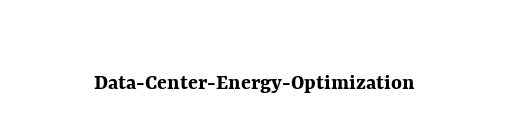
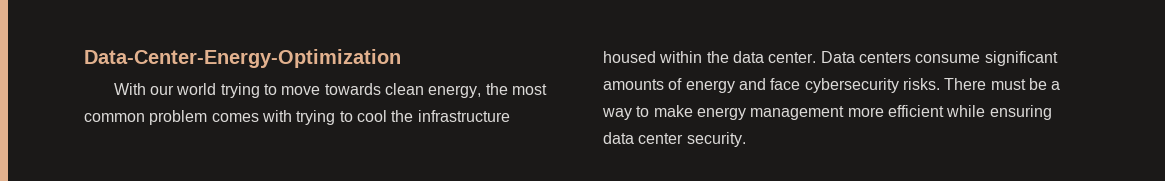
+ With our world trying to move towards clean energy, the most common problem comes with trying to cool the infrastructure housed within the data center. Data centers consume significant amounts of energy and face cybersecurity risks. There must be a way to make energy management more efficient while ensuring data center security.

